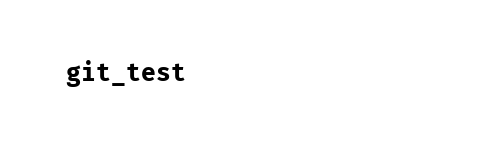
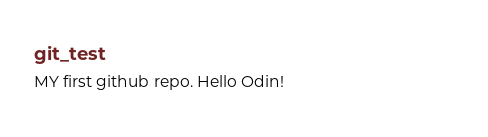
+ MY first github repo. Hello Odin!

